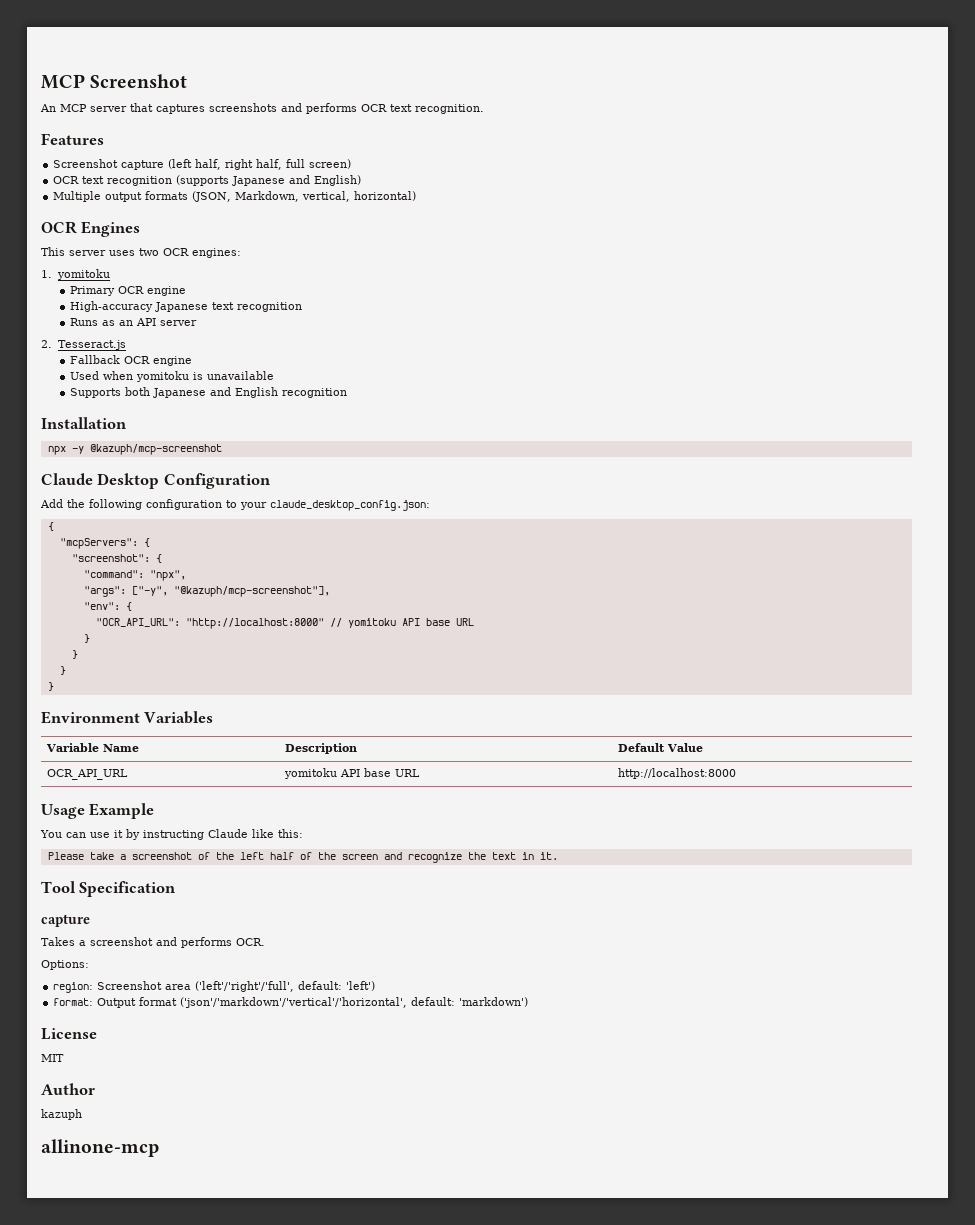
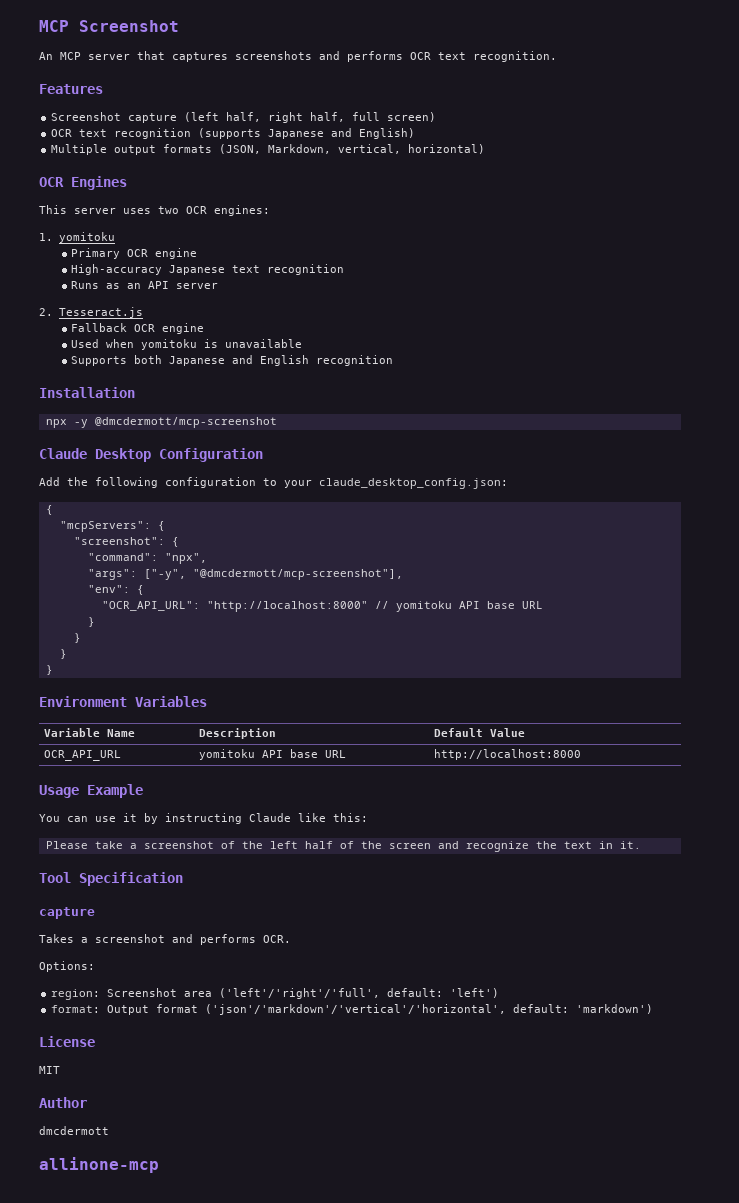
- npx -y @kazuph/mcp-screenshot
+ npx -y @dmcdermott/mcp-screenshot
- "args": ["-y", "@kazuph/mcp-screenshot"],
+ "args": ["-y", "@dmcdermott/mcp-screenshot"],
- kazuph
+ dmcdermott

